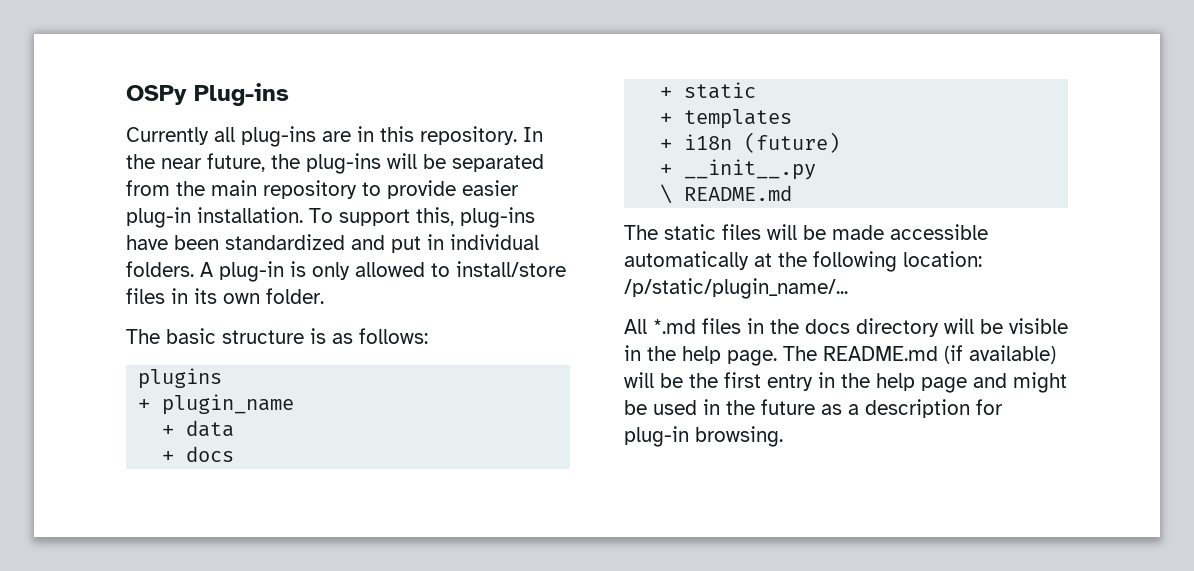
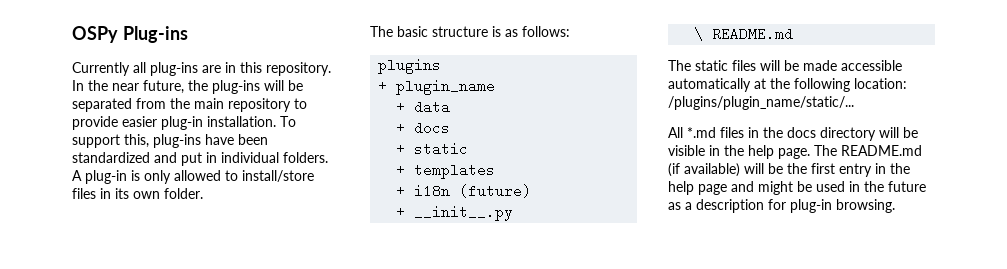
- The static files will be made accessible automatically at the following location: /p/static/plugin_name/...
+ The static files will be made accessible automatically at the following location: /plugins/plugin_name/static/...

